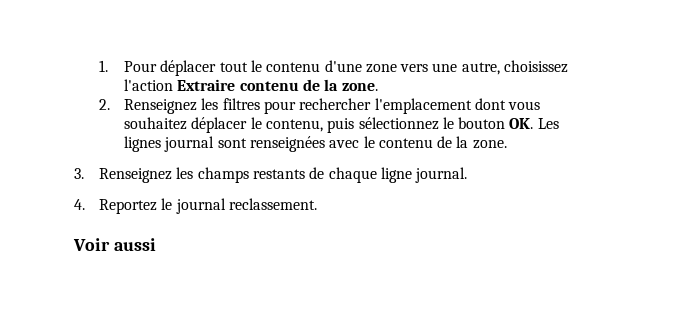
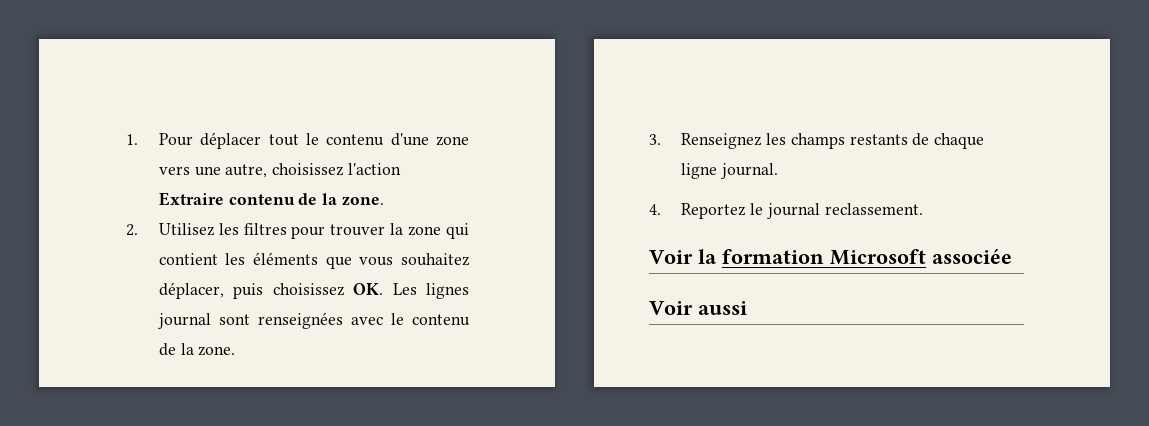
- 2. Renseignez les filtres pour rechercher l'emplacement dont vous souhaitez déplacer le contenu, puis sélectionnez le bouton OK. Les lignes journal sont renseignées avec le contenu de la zone.
+ 2. Utilisez les filtres pour trouver la zone qui contient les éléments que vous souhaitez déplacer, puis choisissez OK. Les lignes journal sont renseignées avec le contenu de la zone.
+ Voir la formation Microsoft associée

